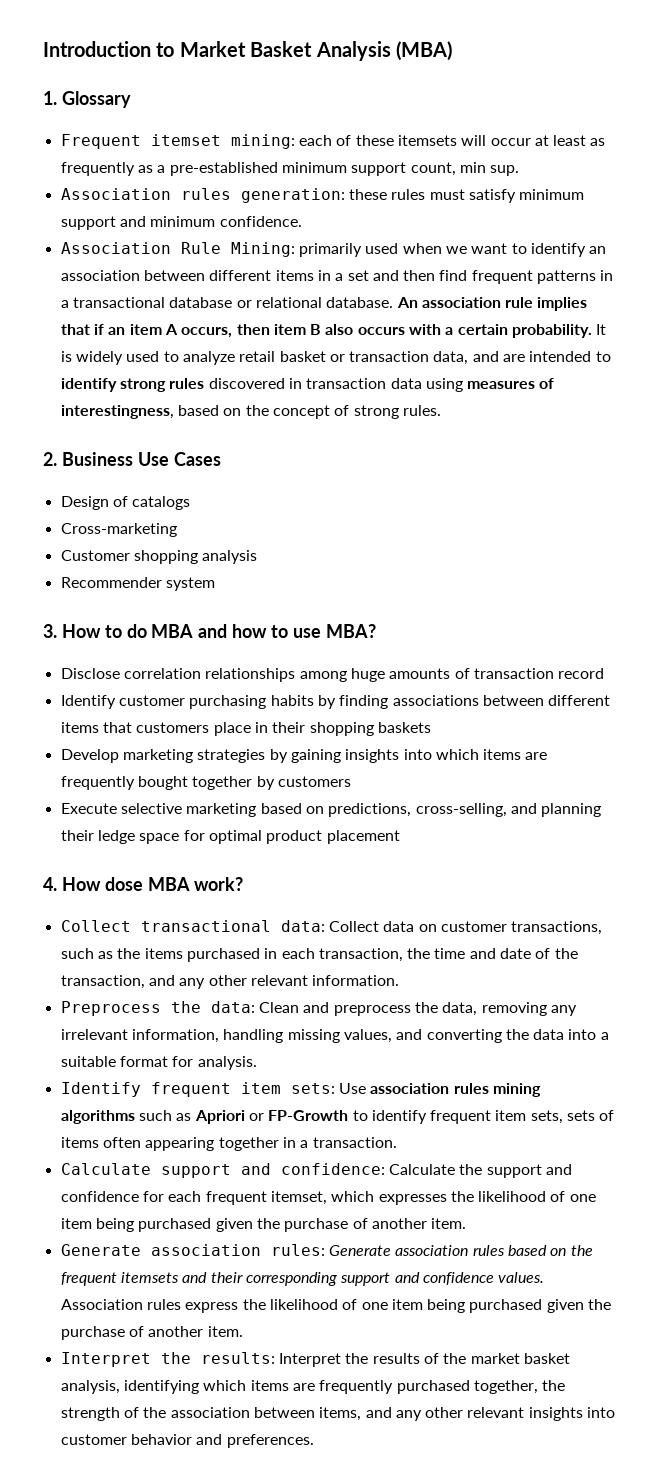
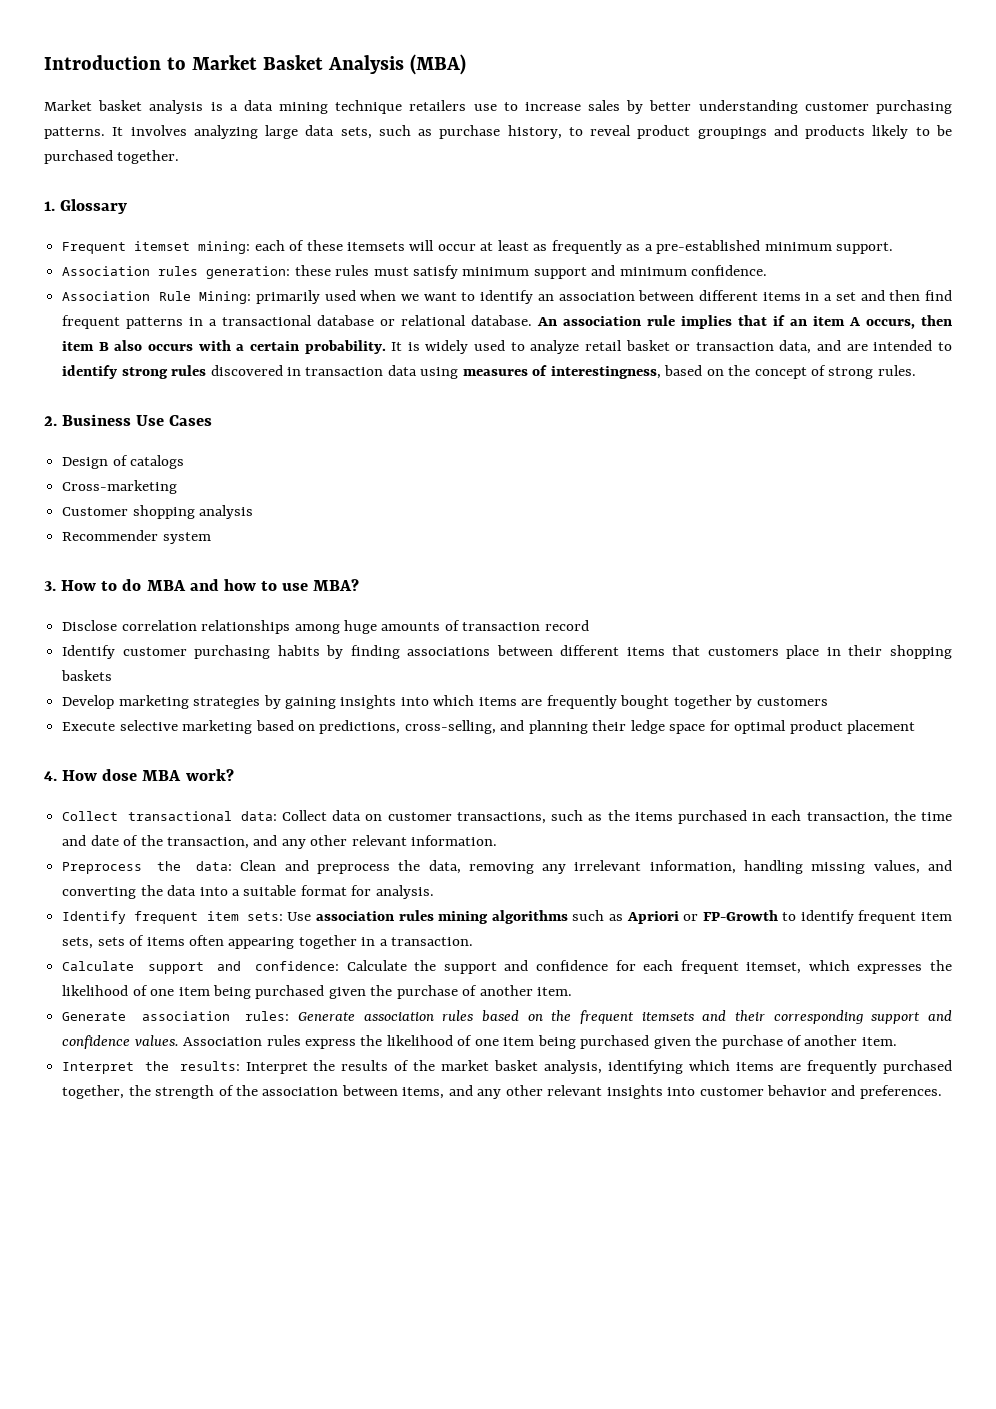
+ Market basket analysis is a data mining technique retailers use to increase sales by better understanding customer purchasing patterns. It involves analyzing large data sets, such as purchase history, to reveal product groupings and products likely to be purchased together.
- Frequent itemset mining: each of these itemsets will occur at least as frequently as a pre-established minimum support count, min sup.
+ Frequent itemset mining: each of these itemsets will occur at least as frequently as a pre-established minimum support.

